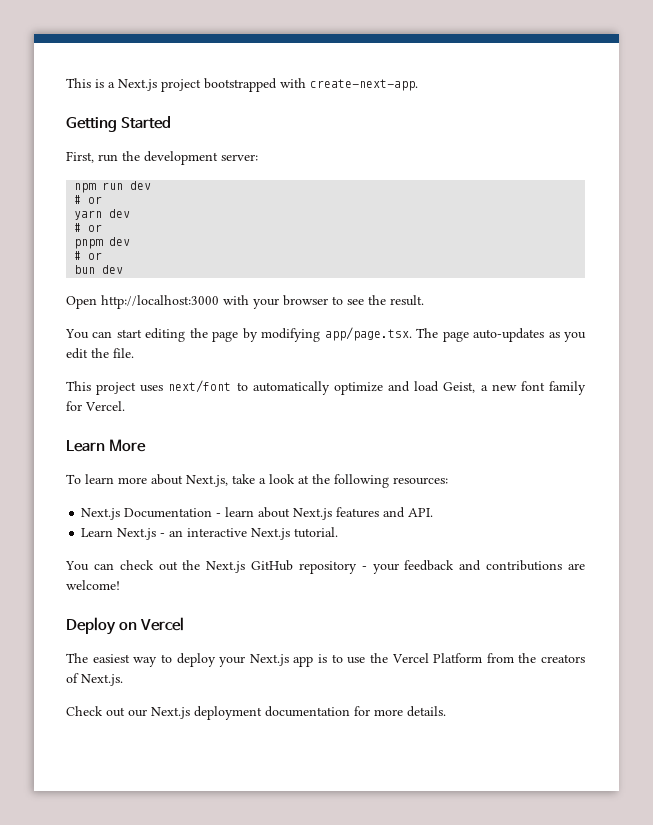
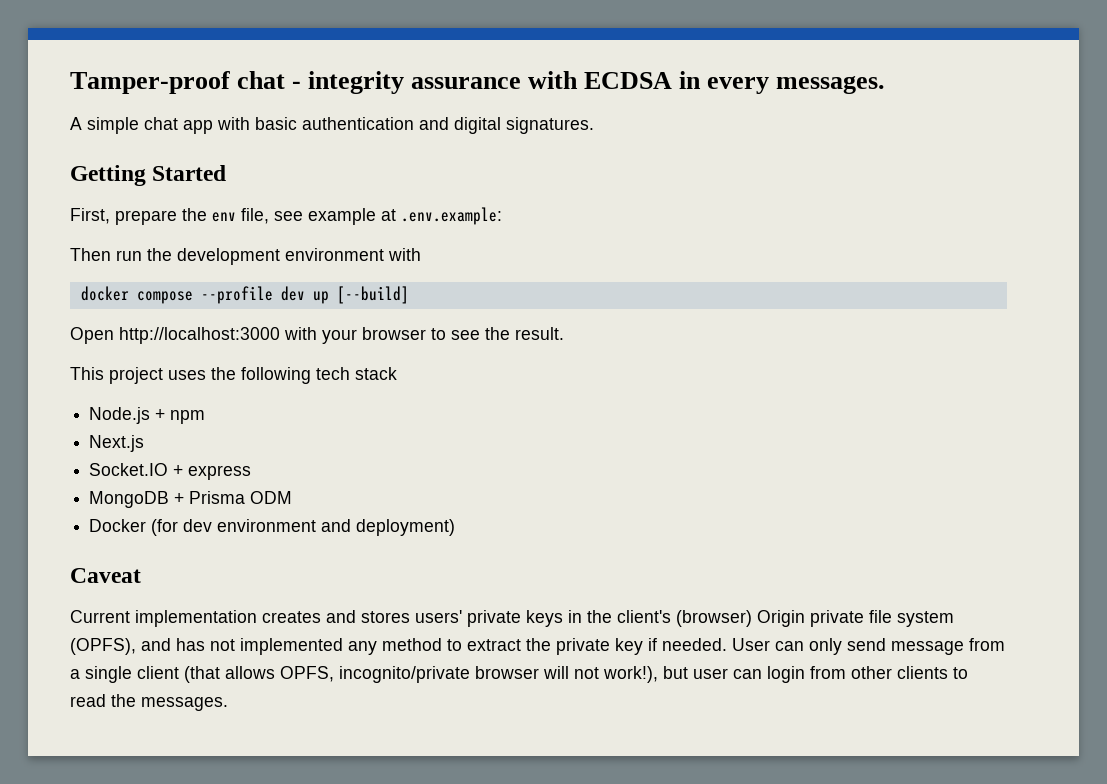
- This is a Next.js project bootstrapped with create-next-app.
+ Tamper-proof chat - integrity assurance with ECDSA in every messages.
+ A simple chat app with basic authentication and digital signatures.
  Getting Started
- First, run the development server:
- npm run dev
- # or
- yarn dev
- # or
- pnpm dev
- # or
- bun dev
+ First, prepare the env file, see example at .env.example:
+ Then run the development environment with
+ docker compose --profile dev up [--build]
- You can start editing the page by modifying app/page.tsx. The page auto-updates as you edit the file.
- This project uses next/font to automatically optimize and load Geist, a new font family for Vercel.
- Learn More
- To learn more about Next.js, take a look at the following resources:
- Next.js Documentation - learn about Next.js features and API.
- Learn Next.js - an interactive Next.js tutorial.
- You can check out the Next.js GitHub repository - your feedback and contributions are welcome!
- Deploy on Vercel
- The easiest way to deploy your Next.js app is to use the Vercel Platform from the creators of Next.js.
- Check out our Next.js deployment documentation for more details.
+ This project uses the following tech stack
+ Node.js + npm
+ Next.js
+ Socket.IO + express
+ MongoDB + Prisma ODM
+ Docker (for dev environment and deployment)
+ Caveat
+ Current implementation creates and stores users' private keys in the client's (browser) Origin private file system (OPFS), and has not implemented any method to extract the private key if needed. User can only send message from a single client (that allows OPFS, incognito/private browser will not work!), but user can login from other clients to read the messages.

